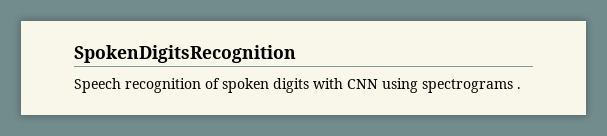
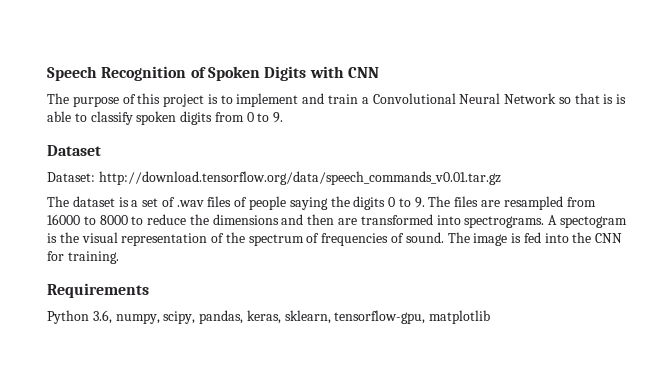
- SpokenDigitsRecognition
- Speech recognition of spoken digits with CNN using spectrograms .
+ Speech Recognition of Spoken Digits with CNN
+ The purpose of this project is to implement and train a Convolutional Neural Network so that is is able to classify spoken digits from 0 to 9.
+ Dataset
+ Dataset: http://download.tensorflow.org/data/speech_commands_v0.01.tar.gz
+ The dataset is a set of .wav files of people saying the digits 0 to 9. The files are resampled from 16000 to 8000 to reduce the dimensions and then are transformed into spectrograms. A spectogram is the visual representation of the spectrum of frequencies of sound. The image is fed into the CNN for training.
+ Requirements
+ Python 3.6, numpy, scipy, pandas, keras, sklearn, tensorflow-gpu, matplotlib

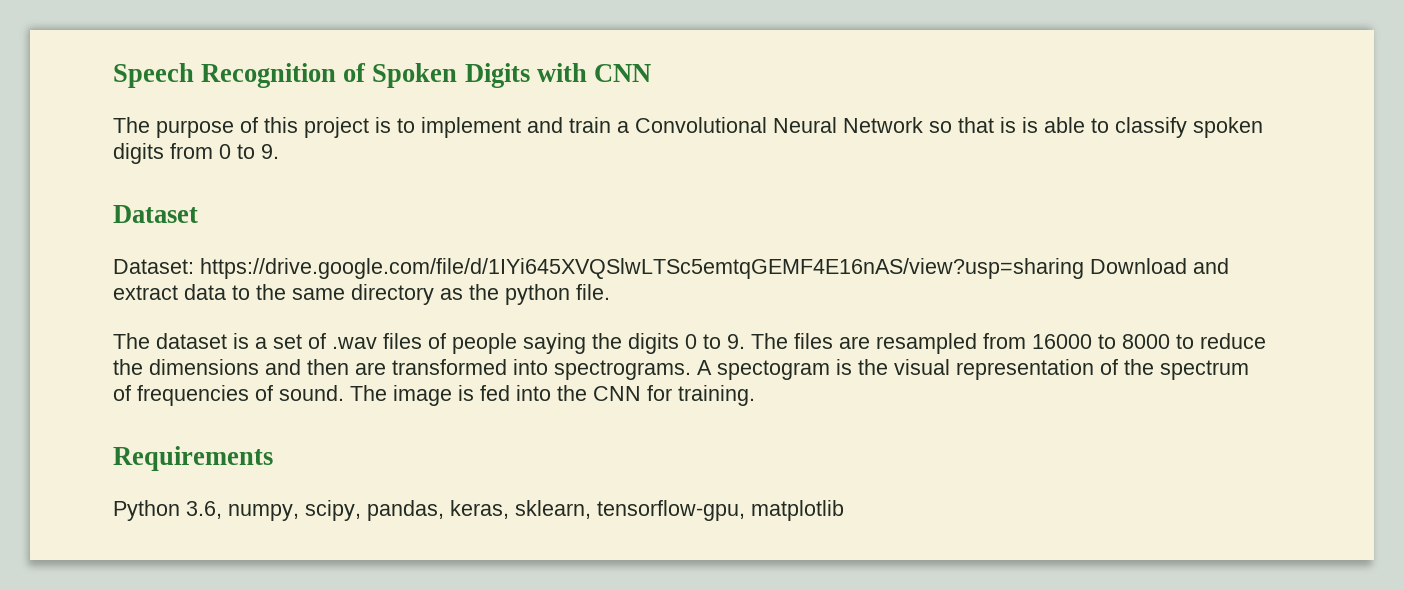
- Dataset: http://download.tensorflow.org/data/speech_commands_v0.01.tar.gz
+ Dataset: https://drive.google.com/file/d/1IYi645XVQSlwLTSc5emtqGEMF4E16nAS/view?usp=sharing Download and extract data to the same directory as the python file.

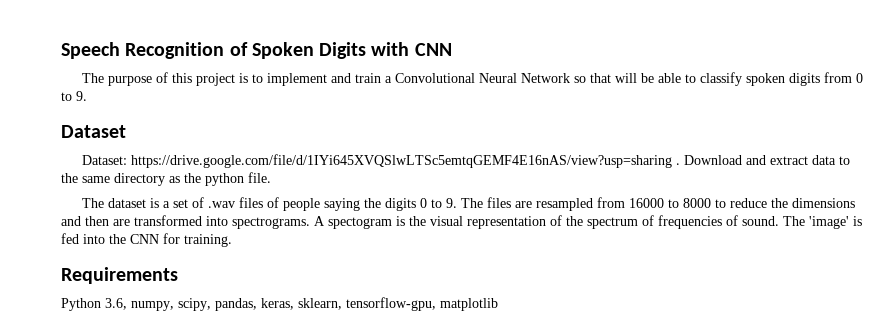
- The purpose of this project is to implement and train a Convolutional Neural Network so that is is able to classify spoken digits from 0 to 9.
+ The purpose of this project is to implement and train a Convolutional Neural Network so that will be able to classify spoken digits from 0 to 9.
- Dataset: https://drive.google.com/file/d/1IYi645XVQSlwLTSc5emtqGEMF4E16nAS/view?usp=sharing Download and extract data to the same directory as the python file.
+ Dataset: https://drive.google.com/file/d/1IYi645XVQSlwLTSc5emtqGEMF4E16nAS/view?usp=sharing . Download and extract data to the same directory as the python file.
- The image is fed into the CNN for training.
+ The 'image' is fed into the CNN for training.

